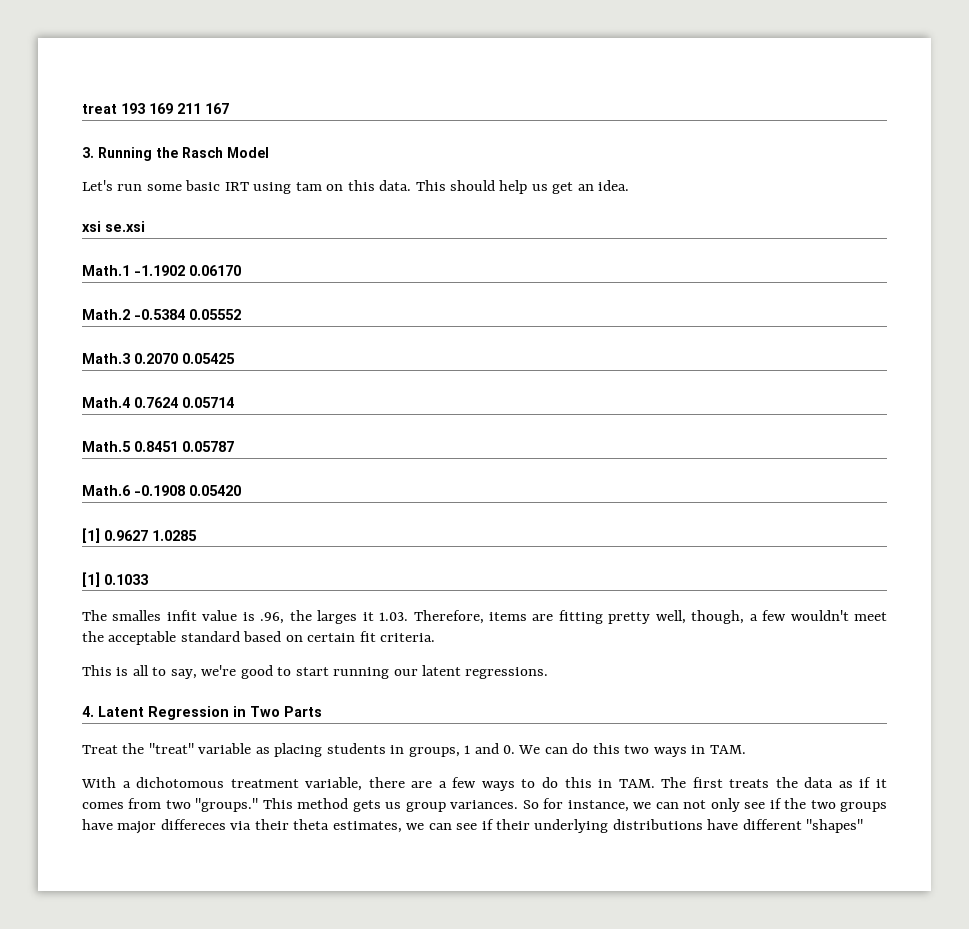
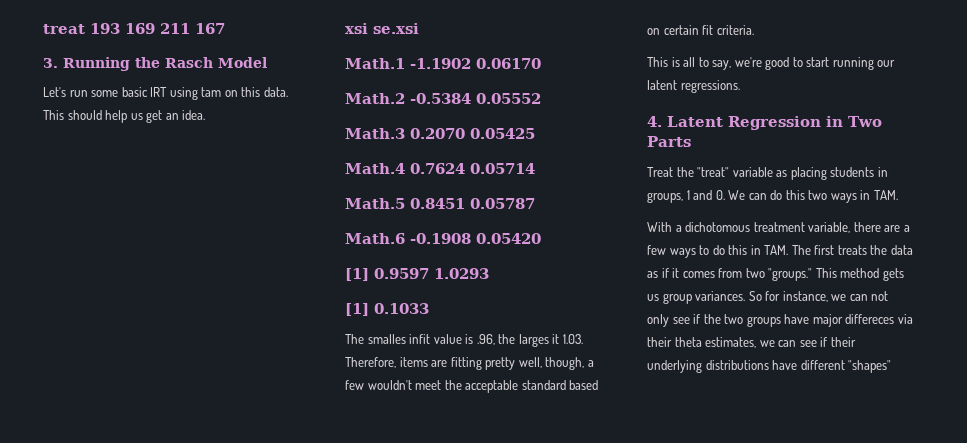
- [1] 0.9627 1.0285
+ [1] 0.9597 1.0293

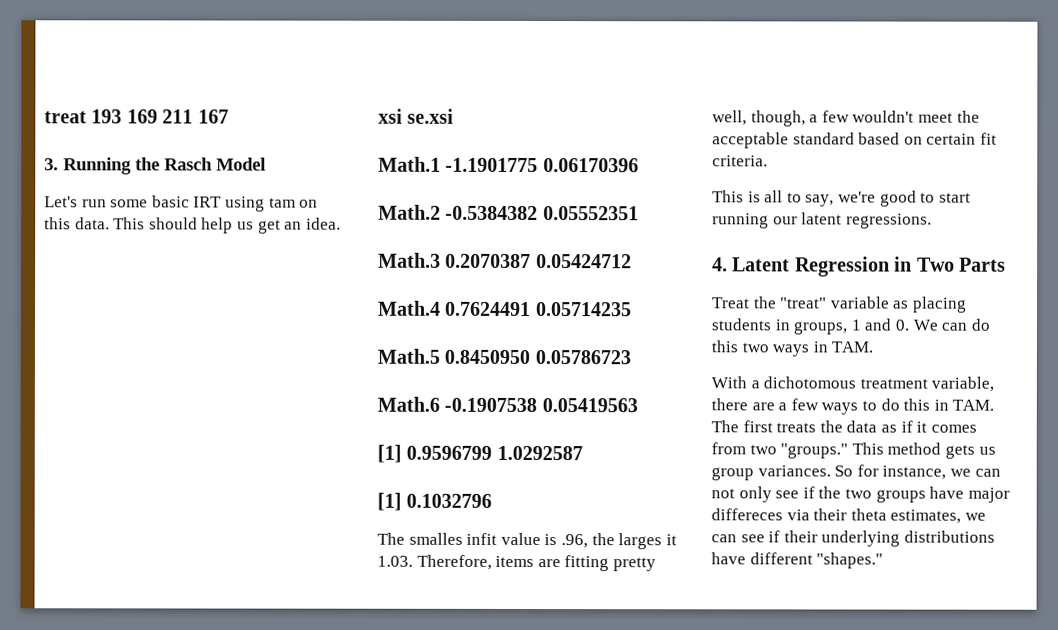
- Math.1 -1.1902 0.06170
+ Math.1 -1.1901775 0.06170396
- Math.2 -0.5384 0.05552
+ Math.2 -0.5384382 0.05552351
- Math.3 0.2070 0.05425
+ Math.3 0.2070387 0.05424712
- Math.4 0.7624 0.05714
+ Math.4 0.7624491 0.05714235
- Math.5 0.8451 0.05787
+ Math.5 0.8450950 0.05786723
- Math.6 -0.1908 0.05420
- [1] 0.9597 1.0293
- [1] 0.1033
+ Math.6 -0.1907538 0.05419563
+ [1] 0.9596799 1.0292587
+ [1] 0.1032796
- So for instance, we can not only see if the two groups have major differeces via their theta estimates, we can see if their underlying distributions have different "shapes"
+ So for instance, we can not only see if the two groups have major differeces via their theta estimates, we can see if their underlying distributions have different "shapes."

